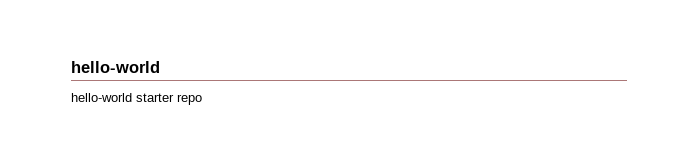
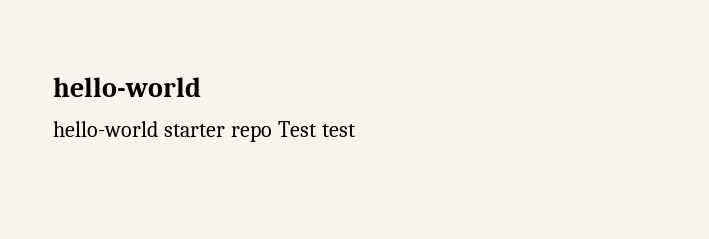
- hello-world starter repo
+ hello-world starter repo Test test

